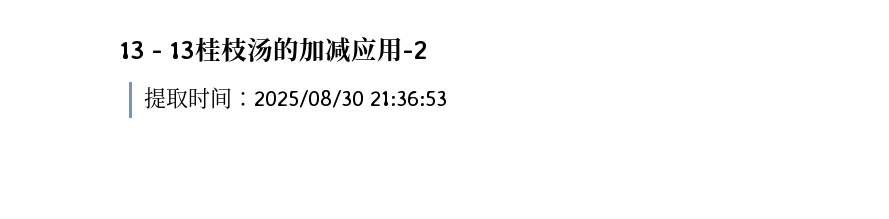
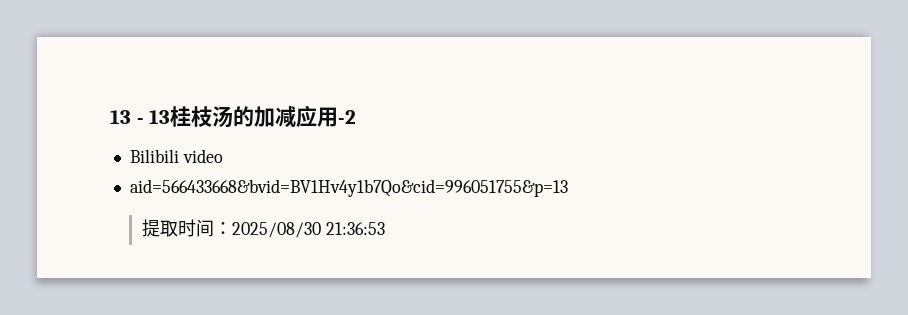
+ Bilibili video
+ aid=566433668&bvid=BV1Hv4y1b7Qo&cid=996051755&p=13

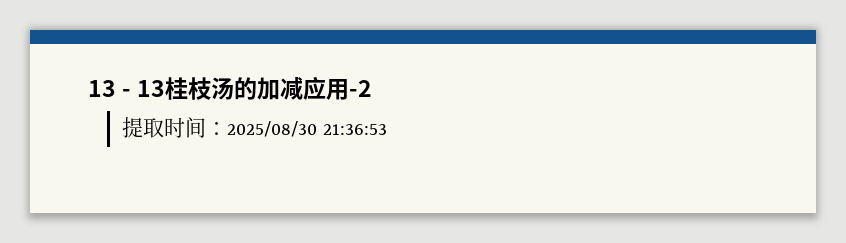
- Bilibili video
- aid=566433668&bvid=BV1Hv4y1b7Qo&cid=996051755&p=13

